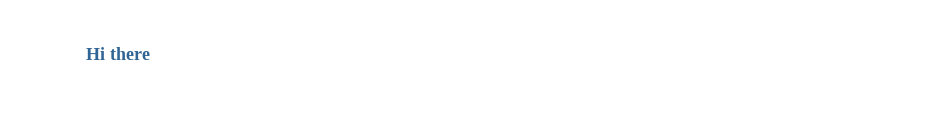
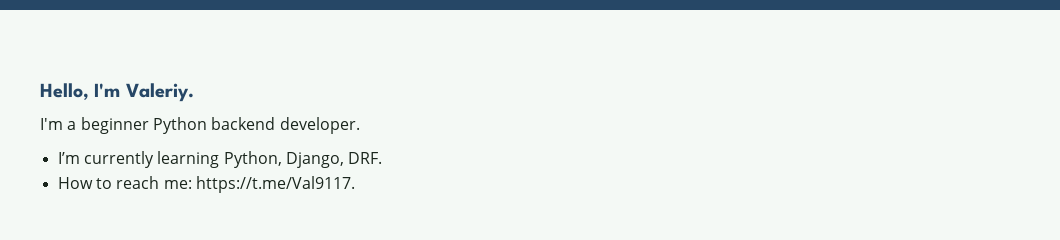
- Hi there
+ Hello, I'm Valeriy.
+ I'm a beginner Python backend developer.
+ I’m currently learning Python, Django, DRF.
+ How to reach me: https://t.me/Val9117.

